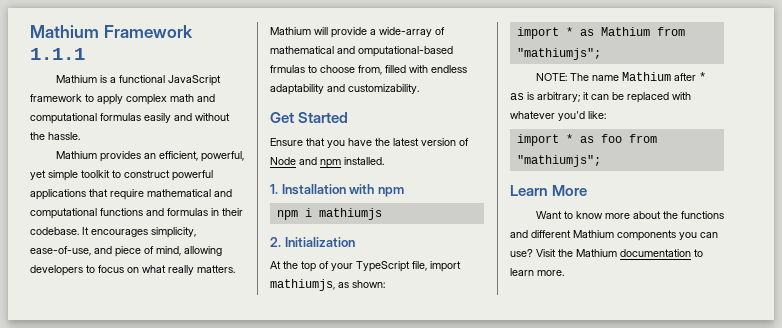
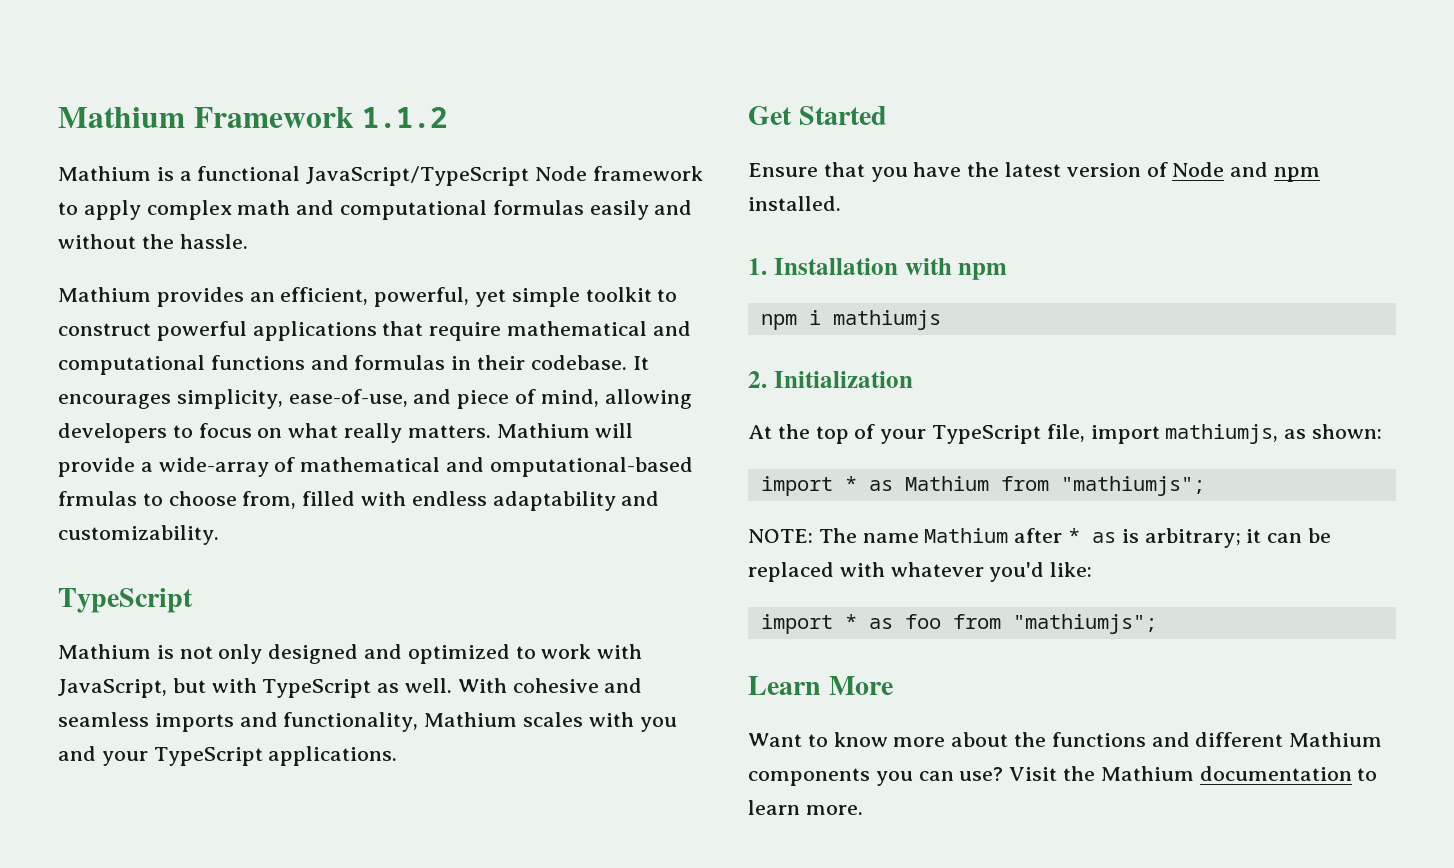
- Mathium Framework 1.1.1
+ Mathium Framework 1.1.2
- Mathium is a functional JavaScript framework to apply complex math and computational formulas easily and without the hassle.
+ Mathium is a functional JavaScript/TypeScript Node framework to apply complex math and computational formulas easily and without the hassle.
  Mathium will provide a wide-array of mathematical and omputational-based frmulas to choose from, filled with endless adaptability and customizability.
+ TypeScript
+ Mathium is not only designed and optimized to work with JavaScript, but with TypeScript as well. With cohesive and seamless imports and functionality, Mathium scales with you and your TypeScript applications.

